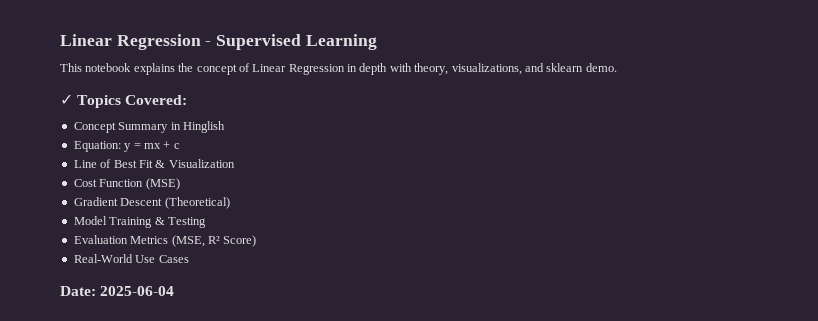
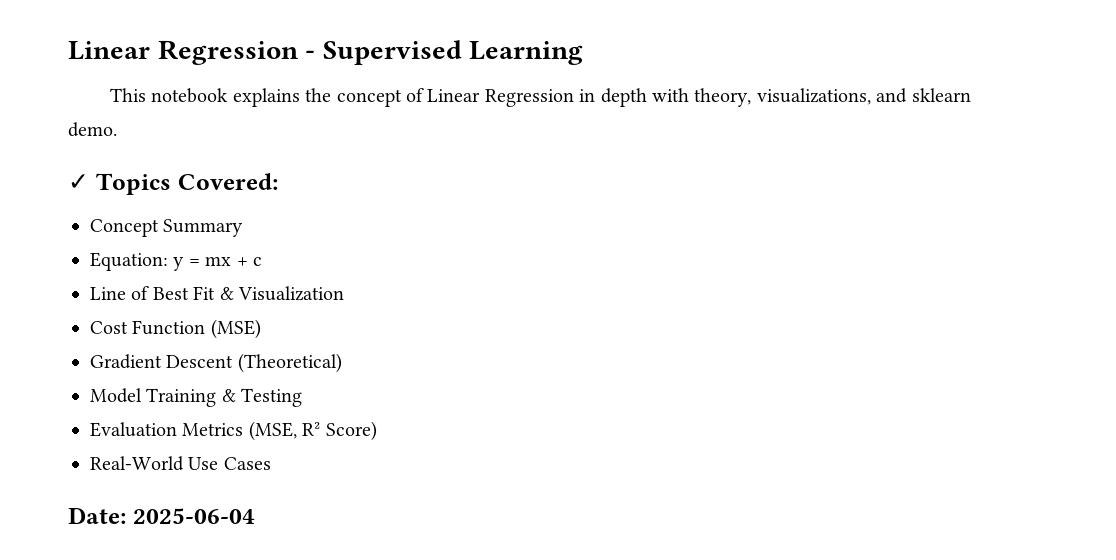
- Concept Summary in Hinglish
+ Concept Summary

